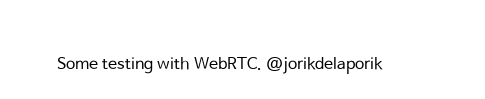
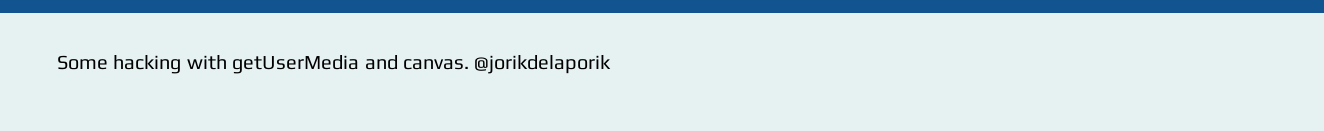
- Some testing with WebRTC.
+ Some hacking with getUserMedia and canvas.

